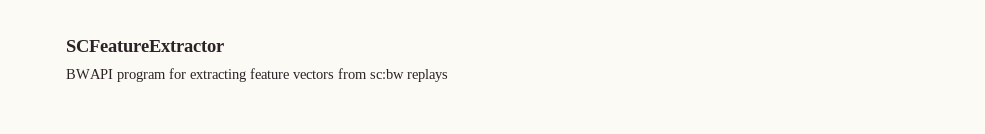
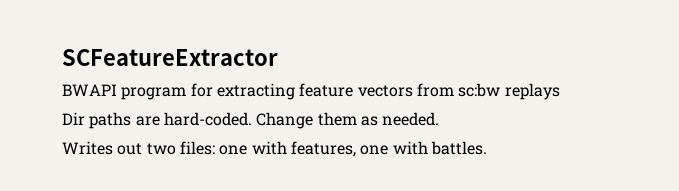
+ Dir paths are hard-coded. Change them as needed.
+ Writes out two files: one with features, one with battles.

